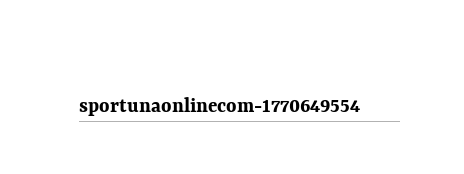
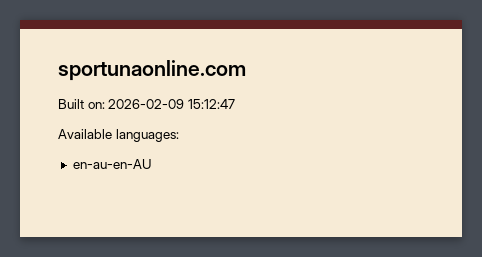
- sportunaonlinecom-1770649554
+ sportunaonline.com
+ Built on: 2026-02-09 15:12:47
+ Available languages:
+ en-au-en-AU

